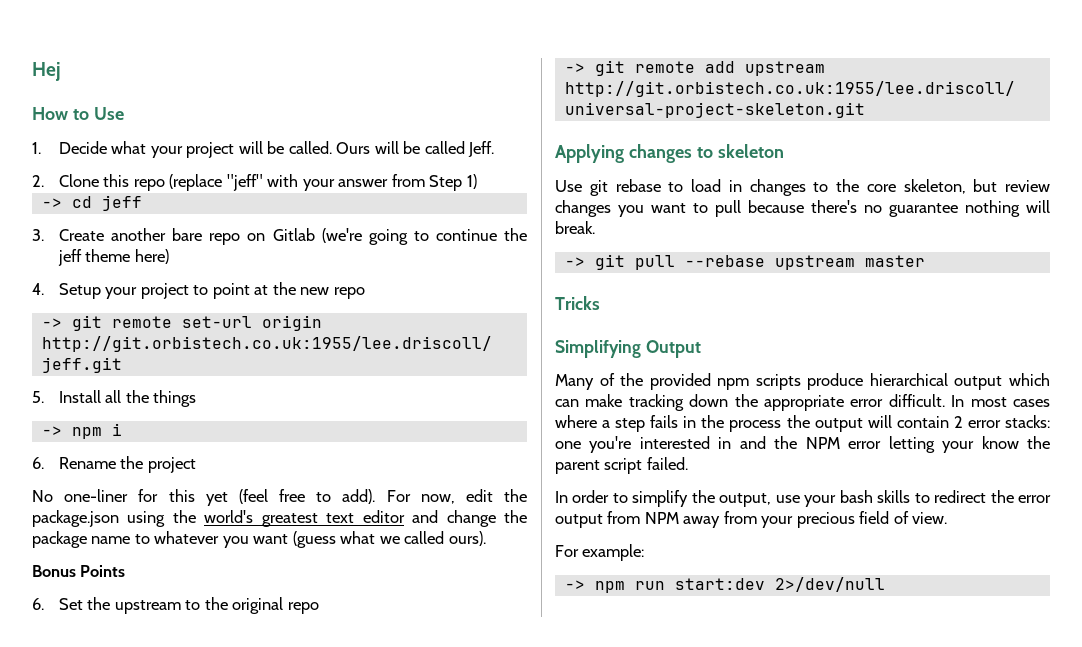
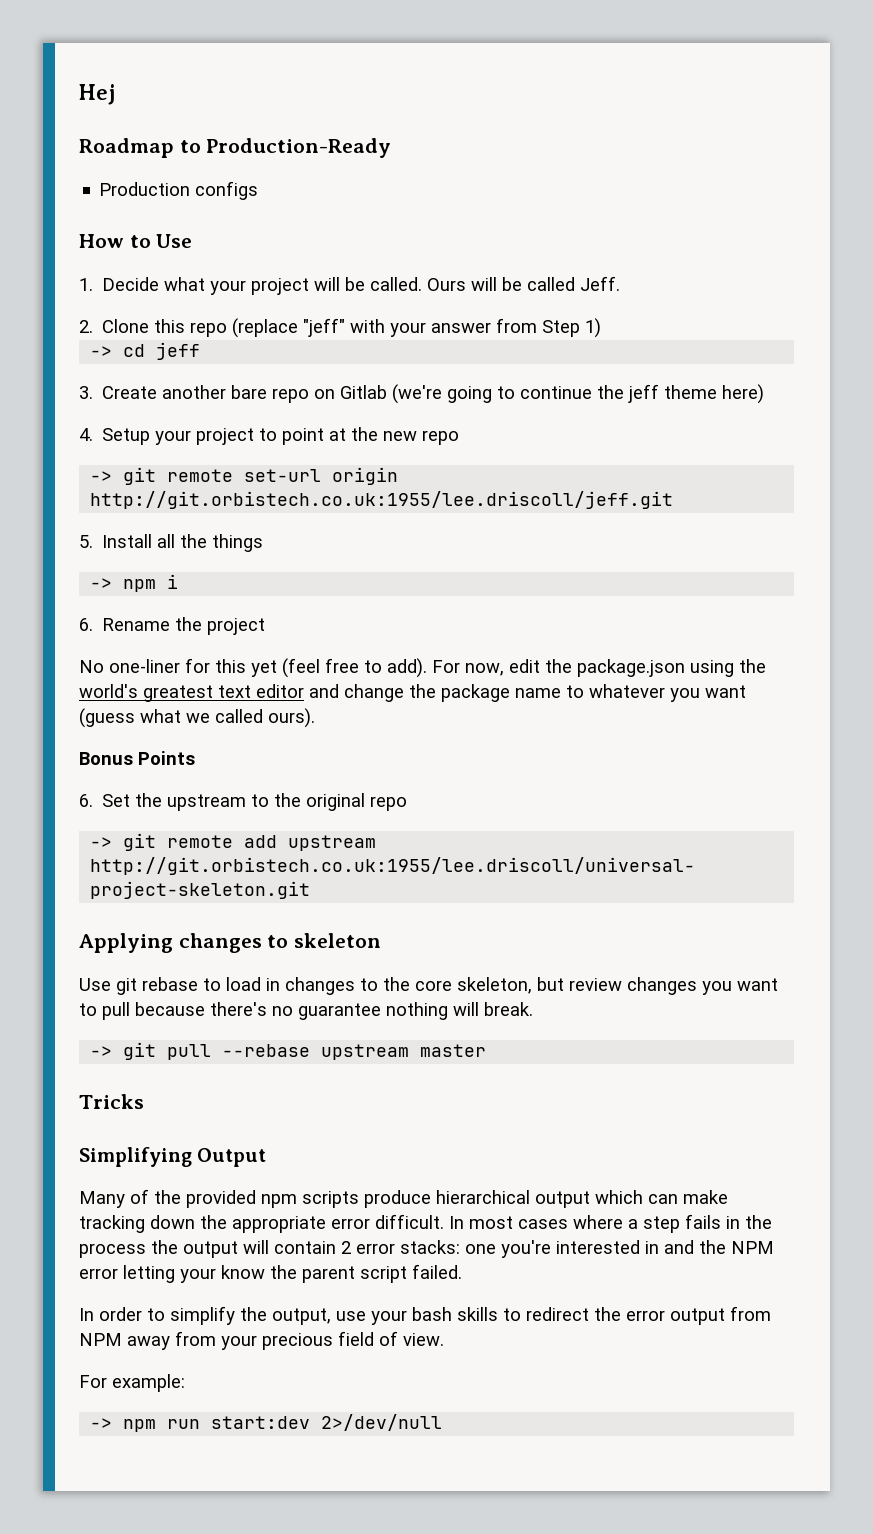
+ Roadmap to Production-Ready
+ Production configs

